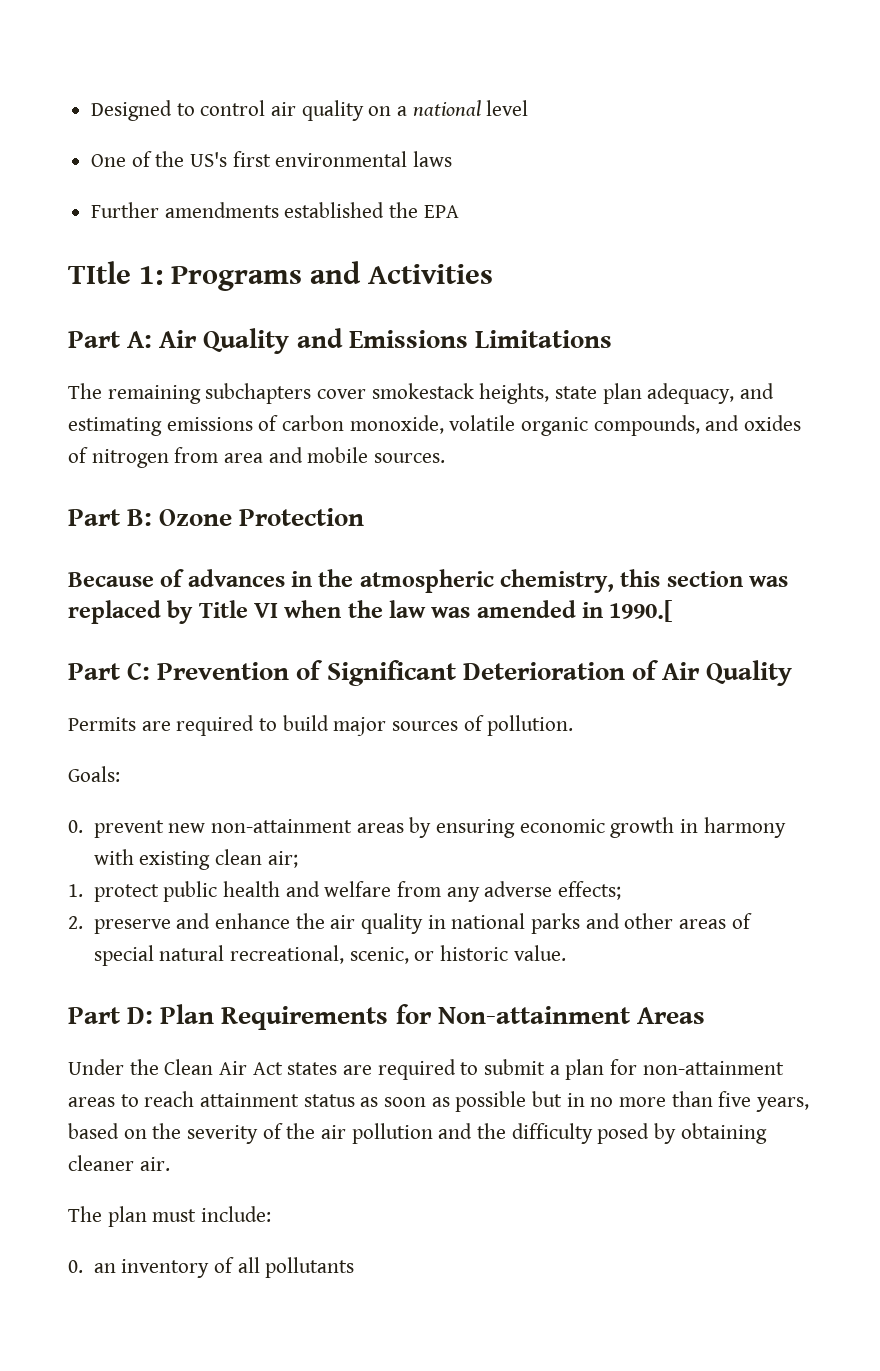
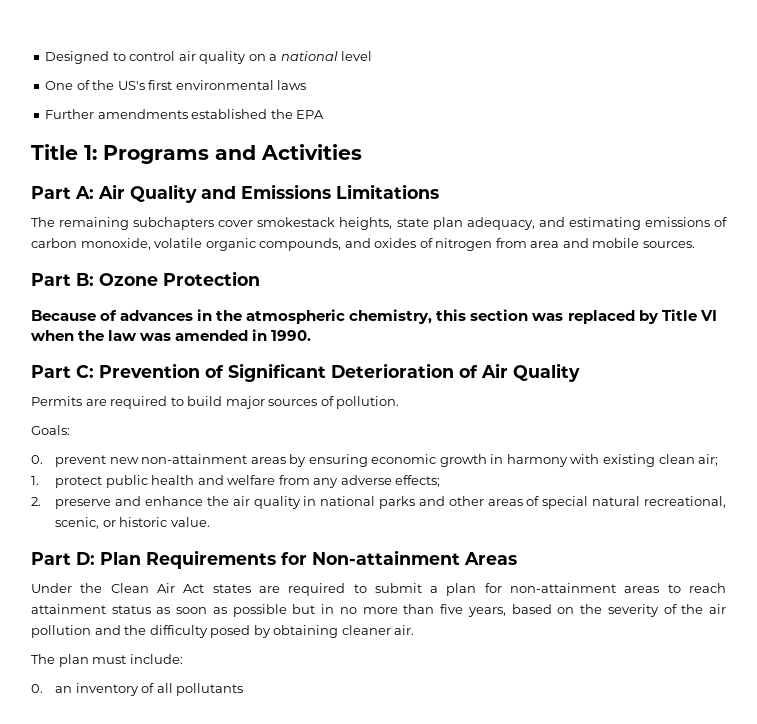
- TItle 1: Programs and Activities
+ Title 1: Programs and Activities
- Because of advances in the atmospheric chemistry, this section was replaced by Title VI when the law was amended in 1990.[
+ Because of advances in the atmospheric chemistry, this section was replaced by Title VI when the law was amended in 1990.

